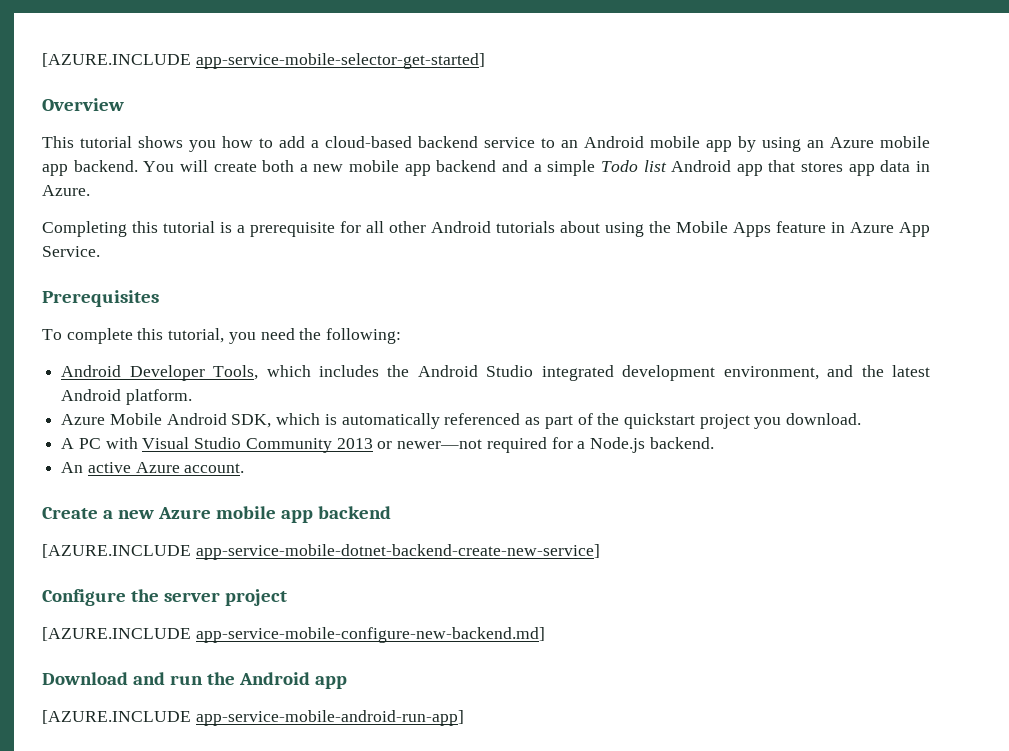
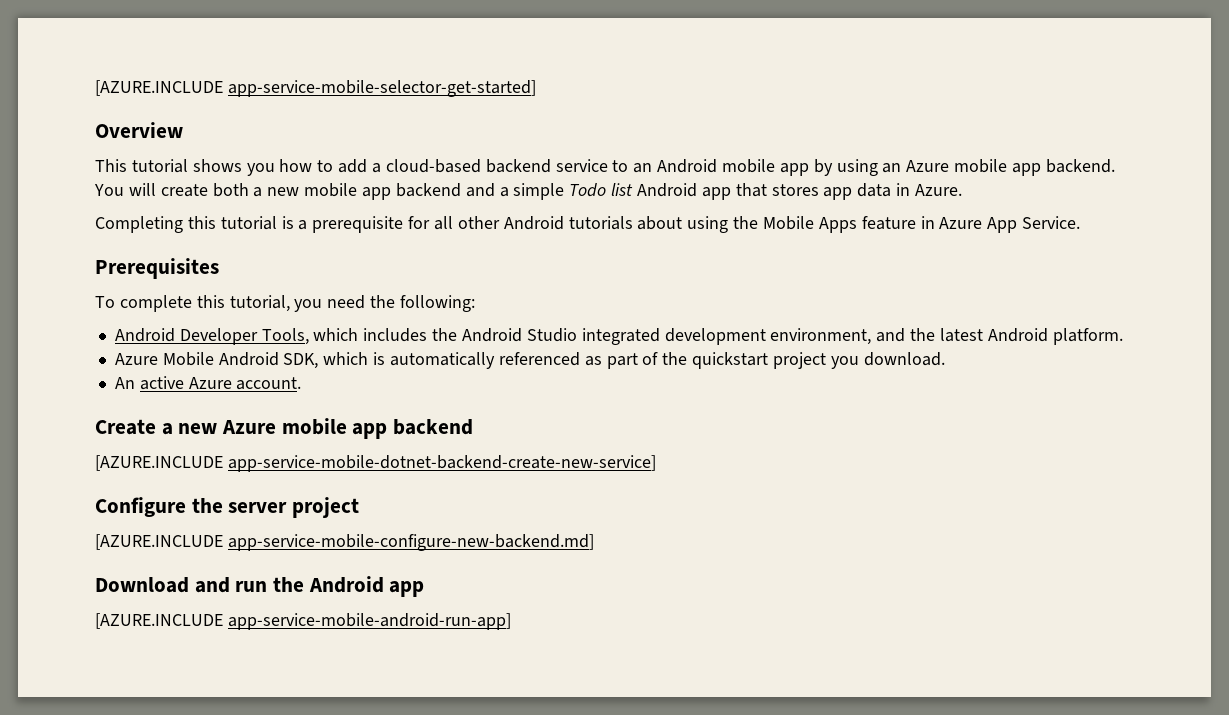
- A PC with Visual Studio Community 2013 or newer—not required for a Node.js backend.

